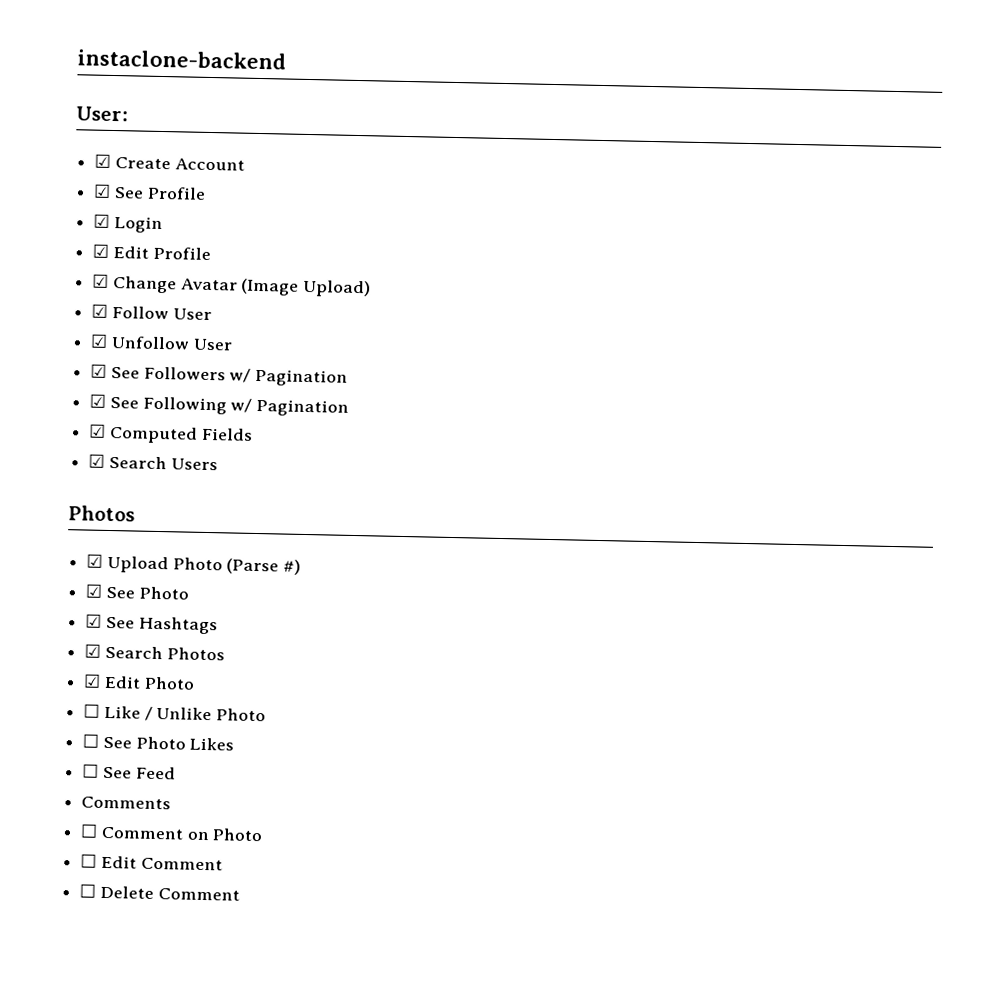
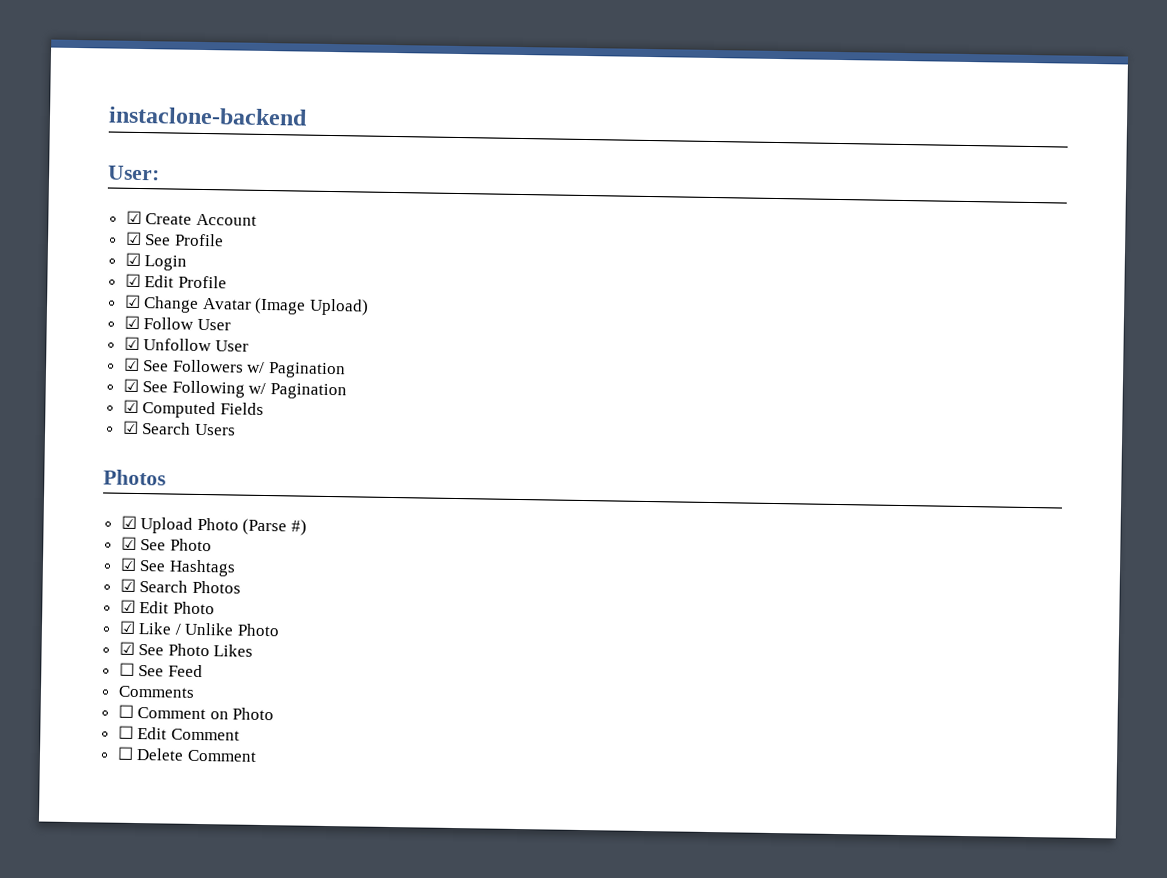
- ☐ Like / Unlike Photo
+ ☑ Like / Unlike Photo
- ☐ See Photo Likes
+ ☑ See Photo Likes

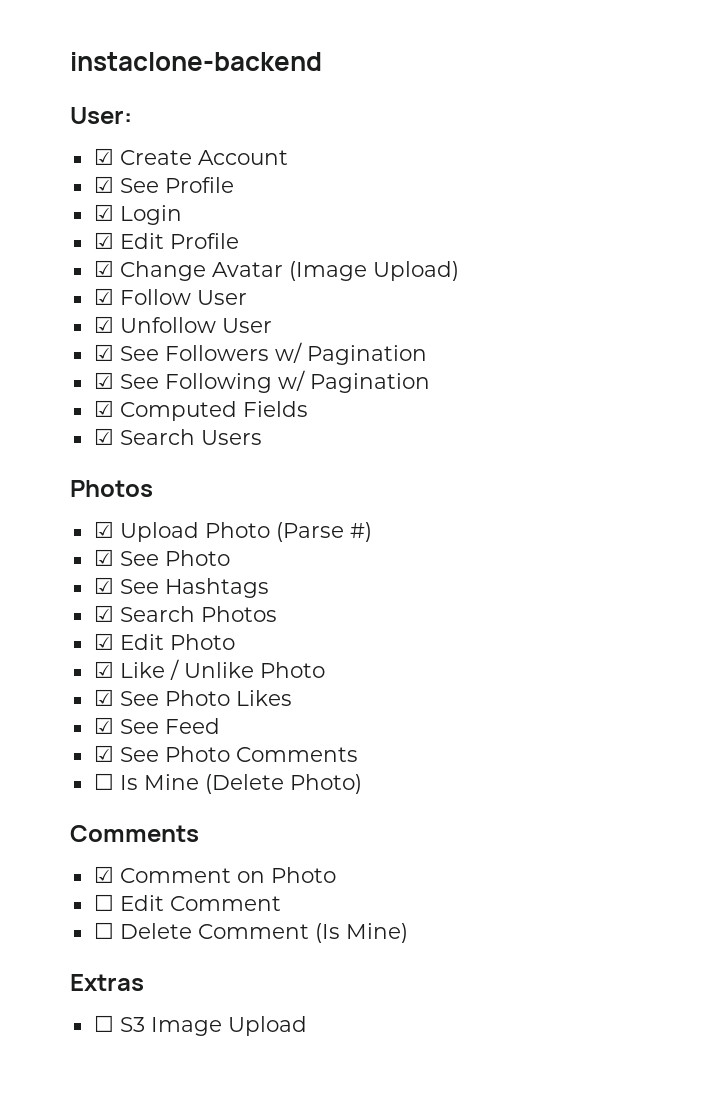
- ☐ See Feed
+ ☑ See Feed
- Comments
+ ☑ See Photo Comments
- ☐ Comment on Photo
+ ☐ Is Mine (Delete Photo)
+ Comments
+ ☑ Comment on Photo
- ☐ Delete Comment
+ ☐ Delete Comment (Is Mine)
+ Extras
+ ☐ S3 Image Upload

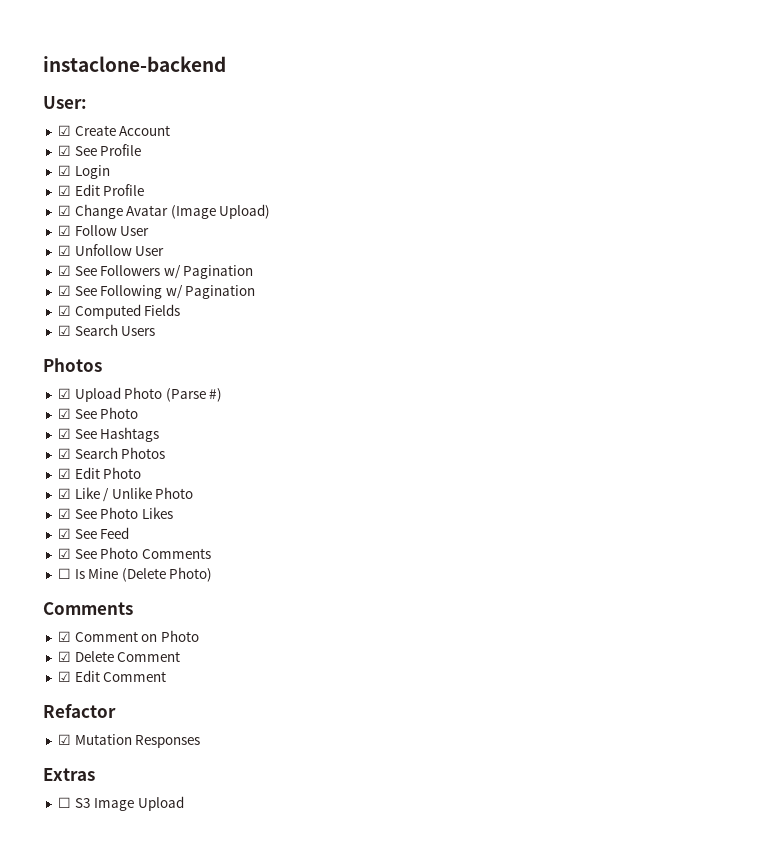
- ☐ Edit Comment
- ☐ Delete Comment (Is Mine)
+ ☑ Delete Comment
+ ☑ Edit Comment
+ Refactor
+ ☑ Mutation Responses

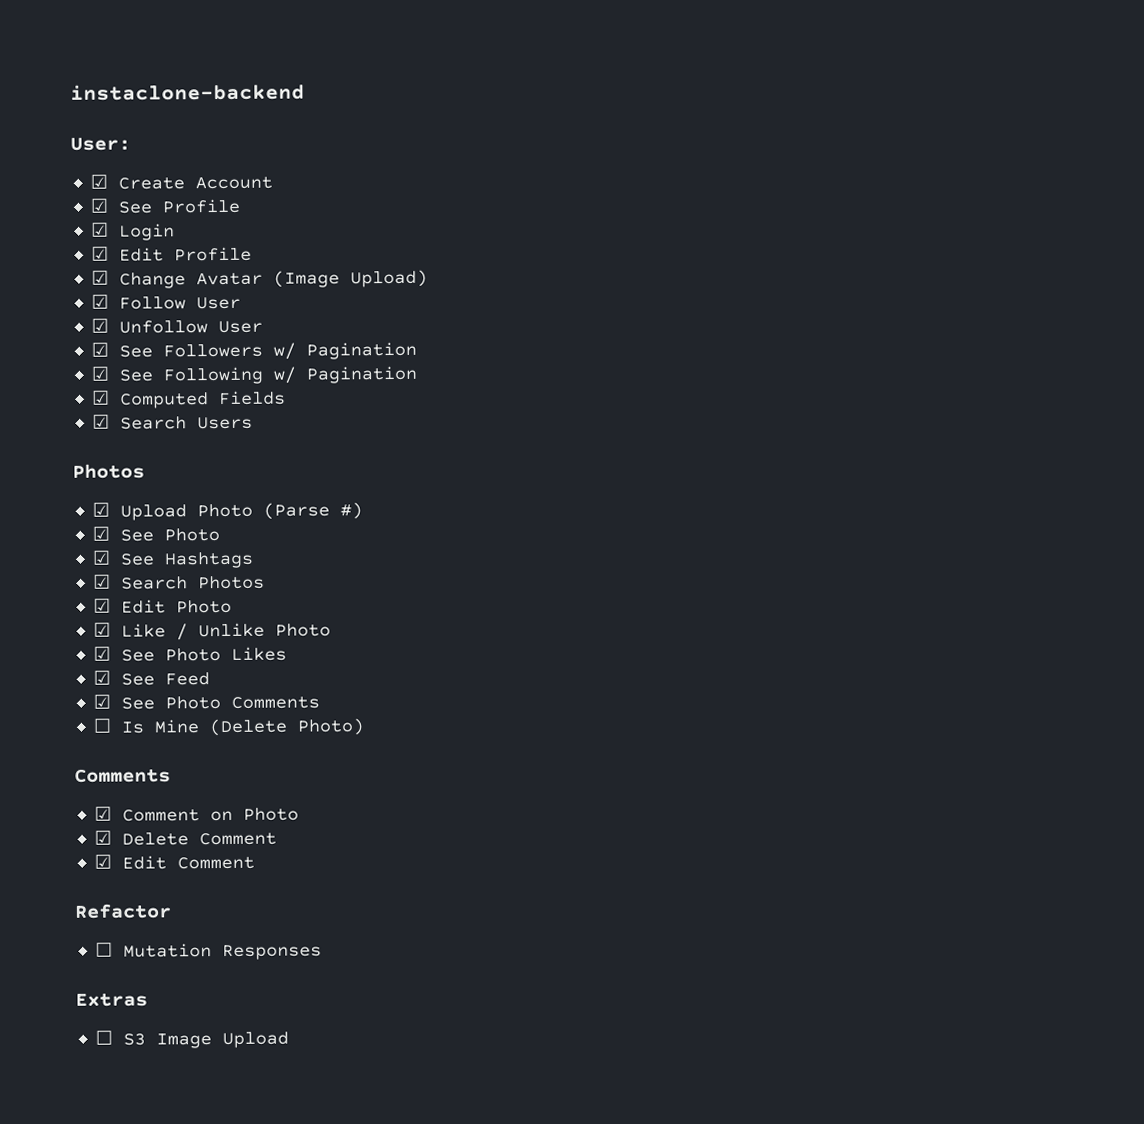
- ☑ Mutation Responses
+ ☐ Mutation Responses

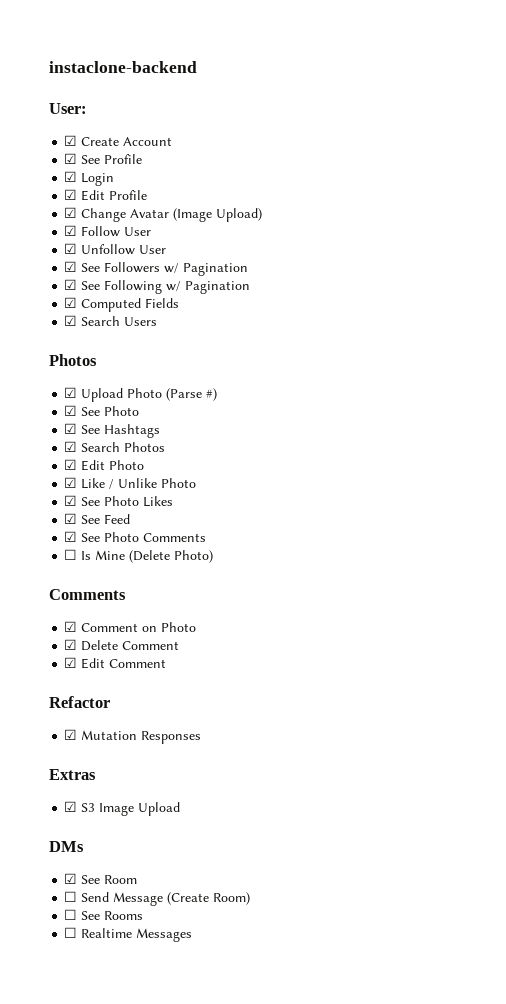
- ☐ Mutation Responses
+ ☑ Mutation Responses
- ☐ S3 Image Upload
+ ☑ S3 Image Upload
+ DMs
+ ☑ See Room
+ ☐ Send Message (Create Room)
+ ☐ See Rooms
+ ☐ Realtime Messages

